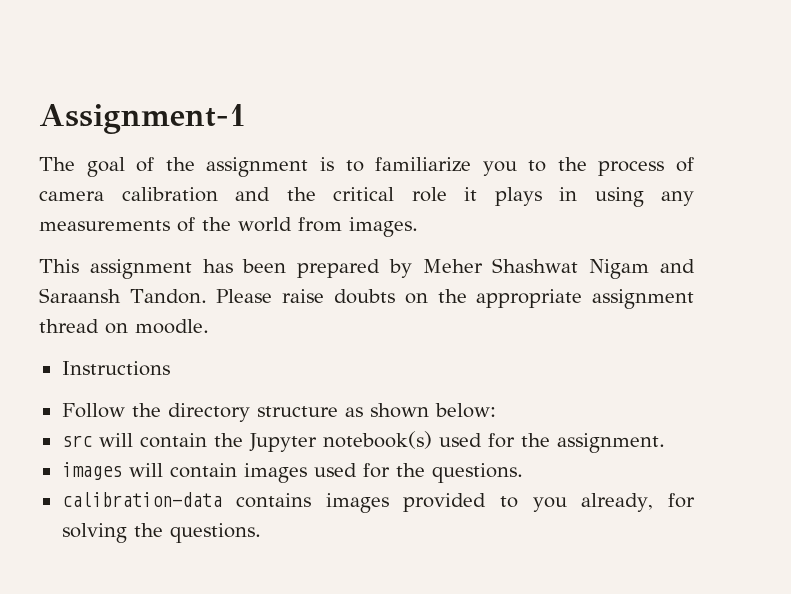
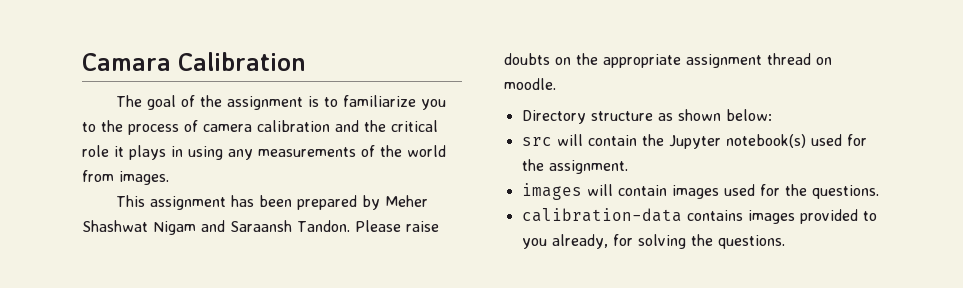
- Assignment-1
+ Camara Calibration
- Instructions
- Follow the directory structure as shown below:
+ Directory structure as shown below:

